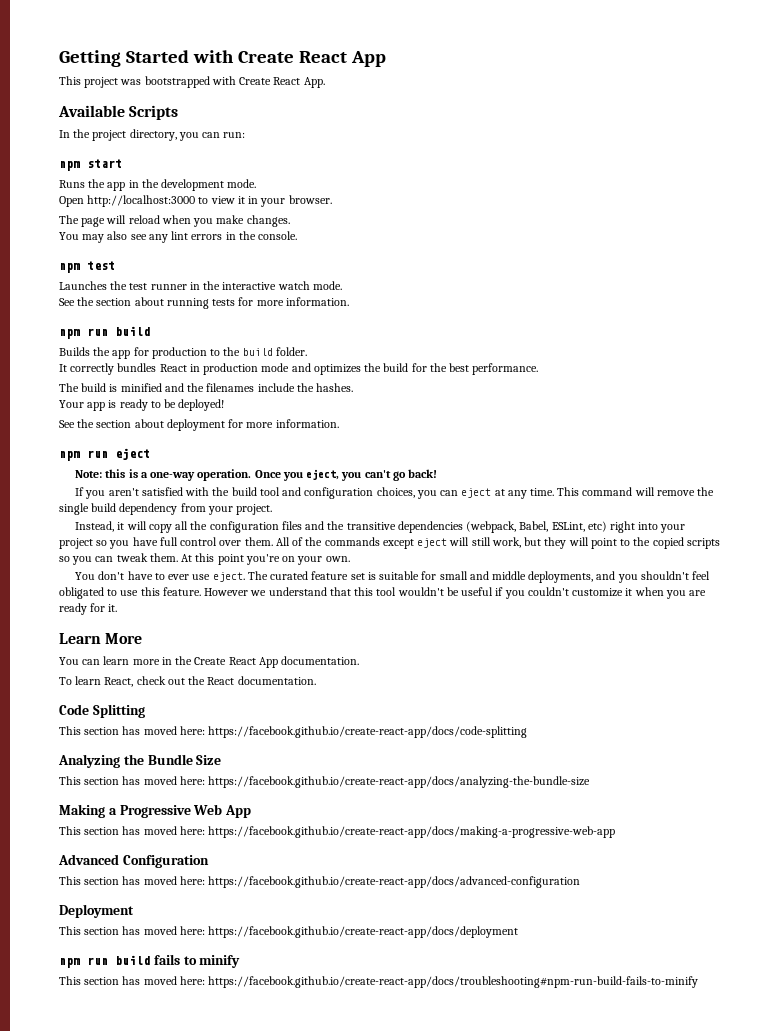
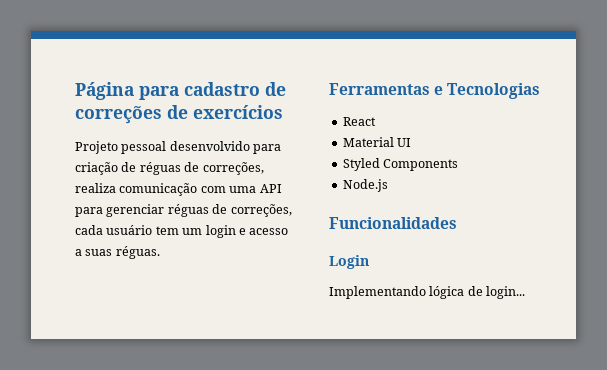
- Getting Started with Create React App
- This project was bootstrapped with Create React App.
- Available Scripts
- In the project directory, you can run:
- npm start
- Runs the app in the development mode.
- Open http://localhost:3000 to view it in your browser.
- The page will reload when you make changes.
- You may also see any lint errors in the console.
- npm test
- Launches the test runner in the interactive watch mode.
- See the section about running tests for more information.
- npm run build
- Builds the app for production to the build folder.
- It correctly bundles React in production mode and optimizes the build for the best performance.
- The build is minified and the filenames include the hashes.
- Your app is ready to be deployed!
- See the section about deployment for more information.
- npm run eject
- Note: this is a one-way operation. Once you eject, you can't go back!
- If you aren't satisfied with the build tool and configuration choices, you can eject at any time. This command will remove the single build dependency from your project.
- Instead, it will copy all the configuration files and the transitive dependencies (webpack, Babel, ESLint, etc) right into your project so you have full control over them. All of the commands except eject will still work, but they will point to the copied scripts so you can tweak them. At this point you're on your own.
- You don't have to ever use eject. The curated feature set is suitable for small and middle deployments, and you shouldn't feel obligated to use this feature. However we understand that this tool wouldn't be useful if you couldn't customize it when you are ready for it.
- Learn More
- You can learn more in the Create React App documentation.
- To learn React, check out the React documentation.
- Code Splitting
- This section has moved here: https://facebook.github.io/create-react-app/docs/code-splitting
- Analyzing the Bundle Size
- This section has moved here: https://facebook.github.io/create-react-app/docs/analyzing-the-bundle-size
- Making a Progressive Web App
- This section has moved here: https://facebook.github.io/create-react-app/docs/making-a-progressive-web-app
- Advanced Configuration
- This section has moved here: https://facebook.github.io/create-react-app/docs/advanced-configuration
- Deployment
- This section has moved here: https://facebook.github.io/create-react-app/docs/deployment
- npm run build fails to minify
- This section has moved here: https://facebook.github.io/create-react-app/docs/troubleshooting#npm-run-build-fails-to-minify
+ Página para cadastro de correções de exercícios
+ Projeto pessoal desenvolvido para criação de réguas de correções, realiza comunicação com uma API para gerenciar réguas de correções, cada usuário tem um login e acesso a suas réguas.
+ Ferramentas e Tecnologias
+ React
+ Material UI
+ Styled Components
+ Node.js
+ Funcionalidades
+ Login
+ Implementando lógica de login...

